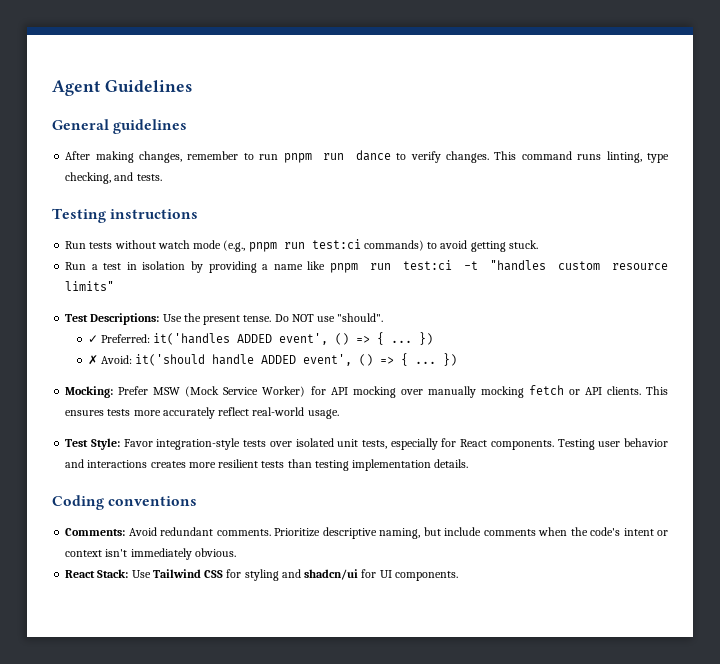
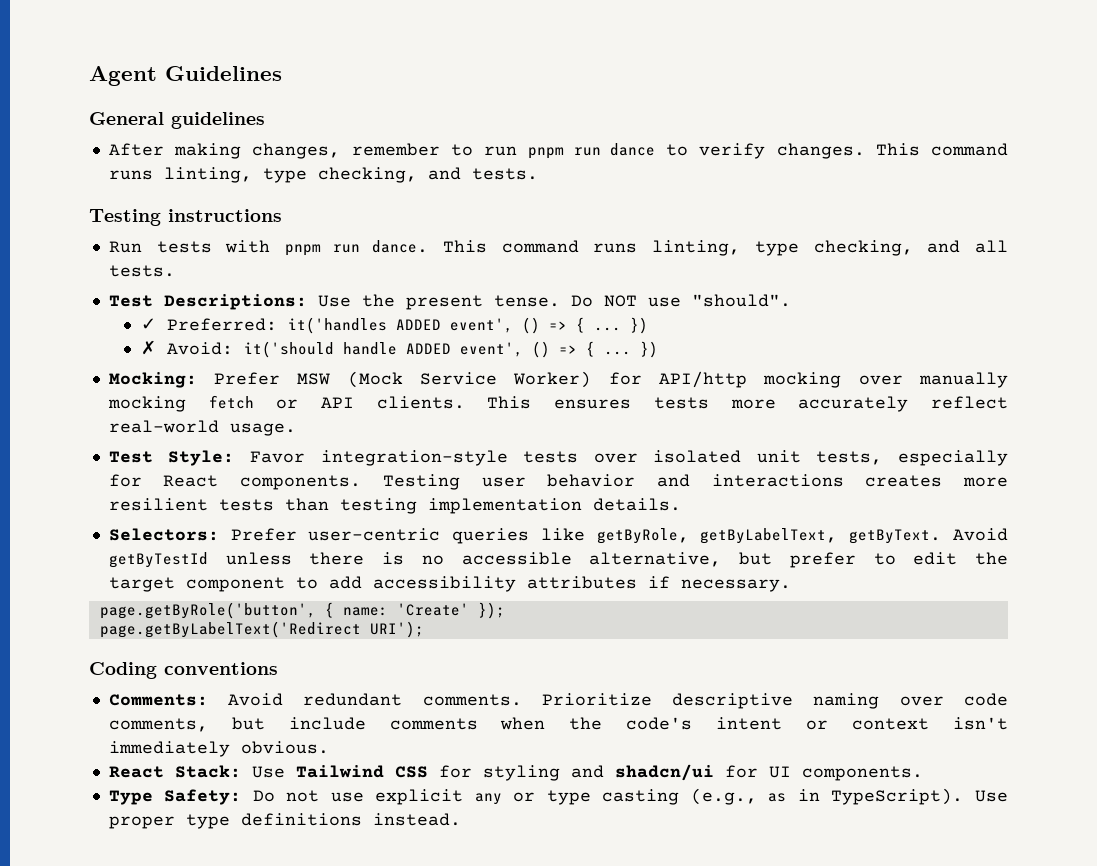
- Run tests without watch mode (e.g., pnpm run test:ci commands) to avoid getting stuck.
- Run a test in isolation by providing a name like pnpm run test:ci -t "handles custom resource limits"
+ Run tests with pnpm run dance. This command runs linting, type checking, and all tests.
- Mocking: Prefer MSW (Mock Service Worker) for API mocking over manually mocking fetch or API clients.
+ Mocking: Prefer MSW (Mock Service Worker) for API/http mocking over manually mocking fetch or API clients.
+ Selectors: Prefer user-centric queries like getByRole, getByLabelText, getByText. Avoid getByTestId unless there is no accessible alternative, but prefer to edit the target component to add accessibility attributes if necessary.
+ page.getByRole('button', { name: 'Create' });
+ page.getByLabelText('Redirect URI');
- Prioritize descriptive naming, but include comments when the code's intent or context isn't immediately obvious.
+ Prioritize descriptive naming over code comments, but include comments when the code's intent or context isn't immediately obvious.
+ Type Safety: Do not use explicit any or type casting (e.g., as in TypeScript). Use proper type definitions instead.

